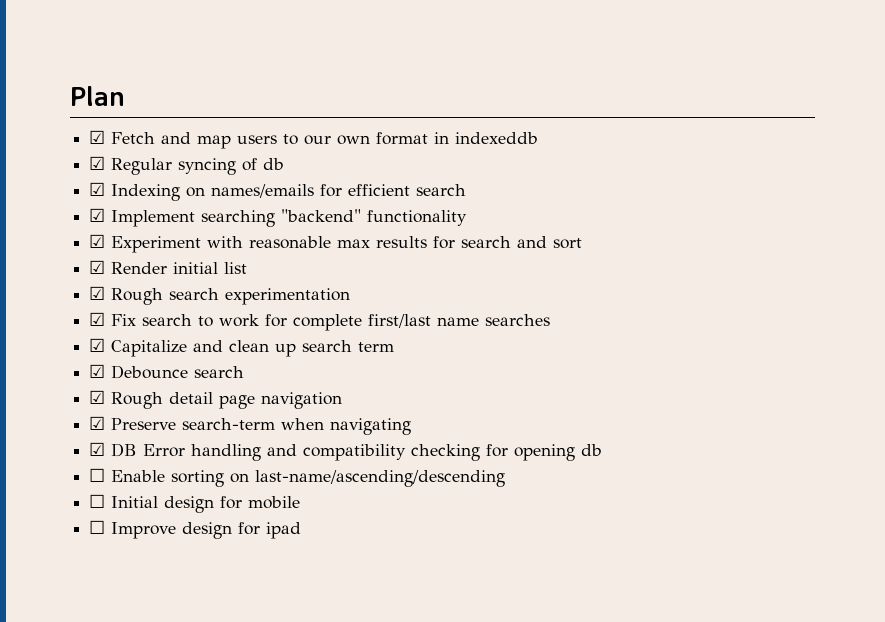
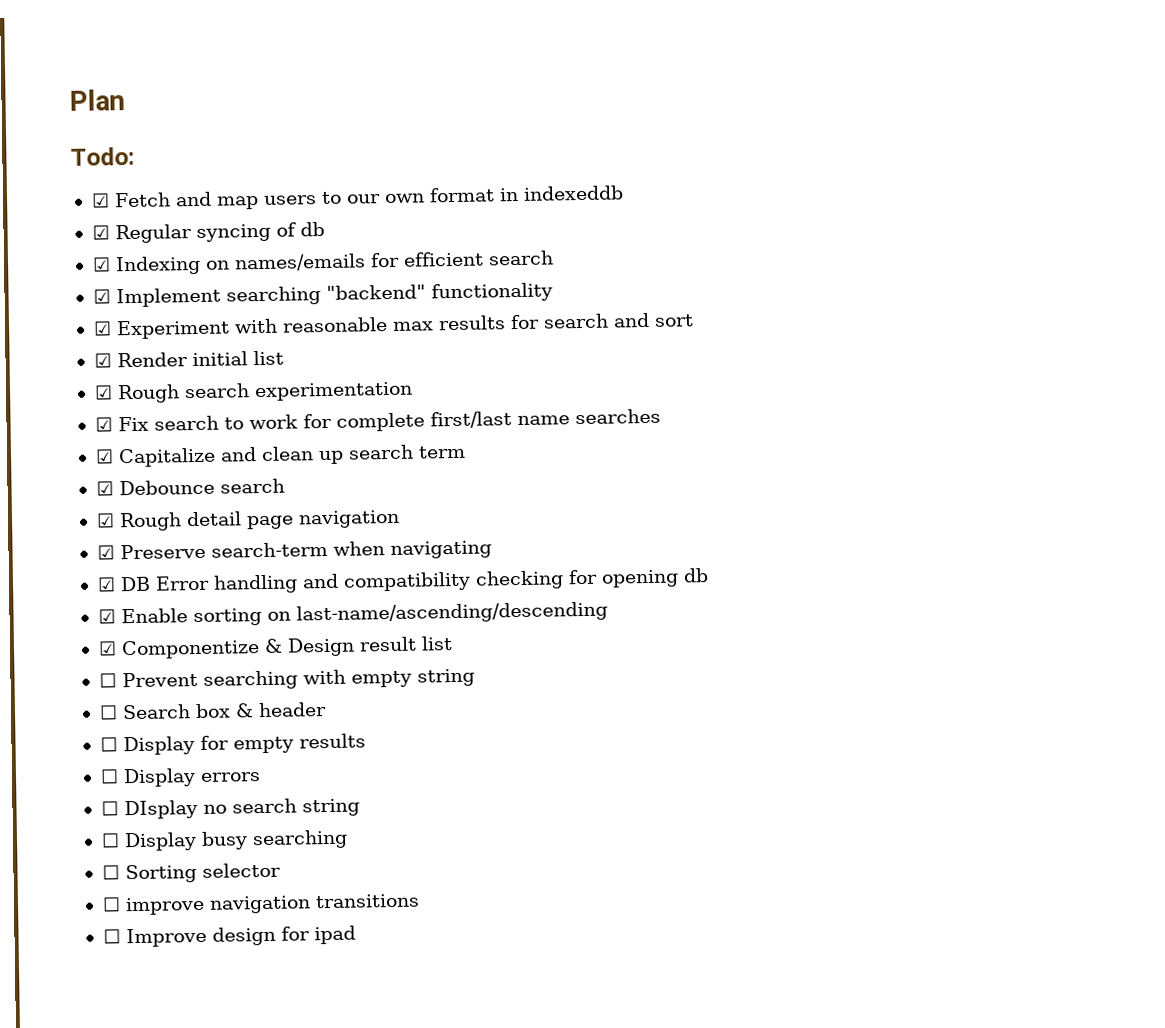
+ Todo:
- ☐ Enable sorting on last-name/ascending/descending
+ ☑ Enable sorting on last-name/ascending/descending
- ☐ Initial design for mobile
+ ☑ Componentize & Design result list
+ ☐ Prevent searching with empty string
+ ☐ Search box & header
+ ☐ Display for empty results
+ ☐ Display errors
+ ☐ DIsplay no search string
+ ☐ Display busy searching
+ ☐ Sorting selector
+ ☐ improve navigation transitions

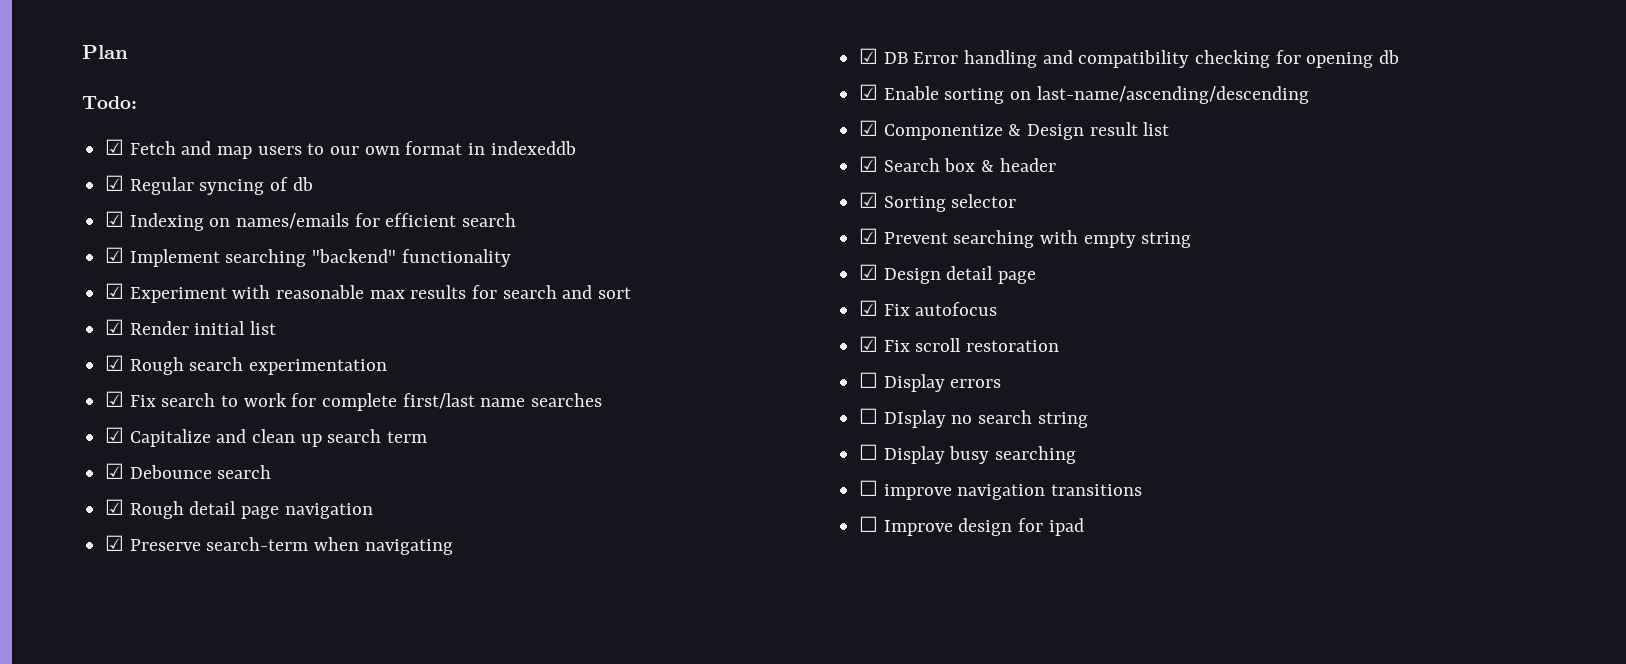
- ☐ Prevent searching with empty string
+ ☑ Search box & header
+ ☑ Sorting selector
+ ☑ Prevent searching with empty string
- ☐ Search box & header
- ☐ Display for empty results
+ ☑ Design detail page
+ ☑ Fix autofocus
+ ☑ Fix scroll restoration
- ☐ Sorting selector

